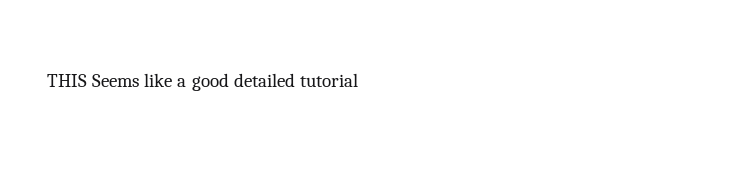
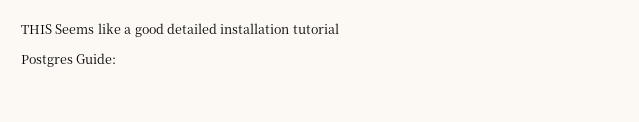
- THIS Seems like a good detailed tutorial
+ THIS Seems like a good detailed installation tutorial
+ Postgres Guide:

